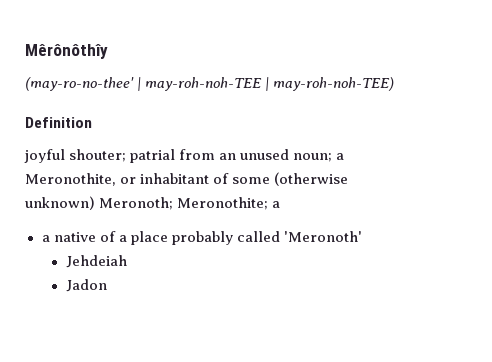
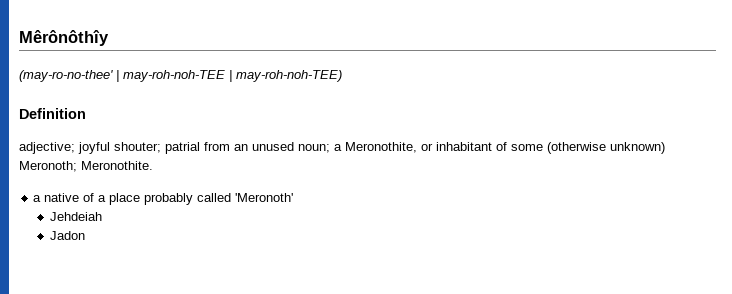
- joyful shouter; patrial from an unused noun; a Meronothite, or inhabitant of some (otherwise unknown) Meronoth; Meronothite; a
+ adjective; joyful shouter; patrial from an unused noun; a Meronothite, or inhabitant of some (otherwise unknown) Meronoth; Meronothite.

